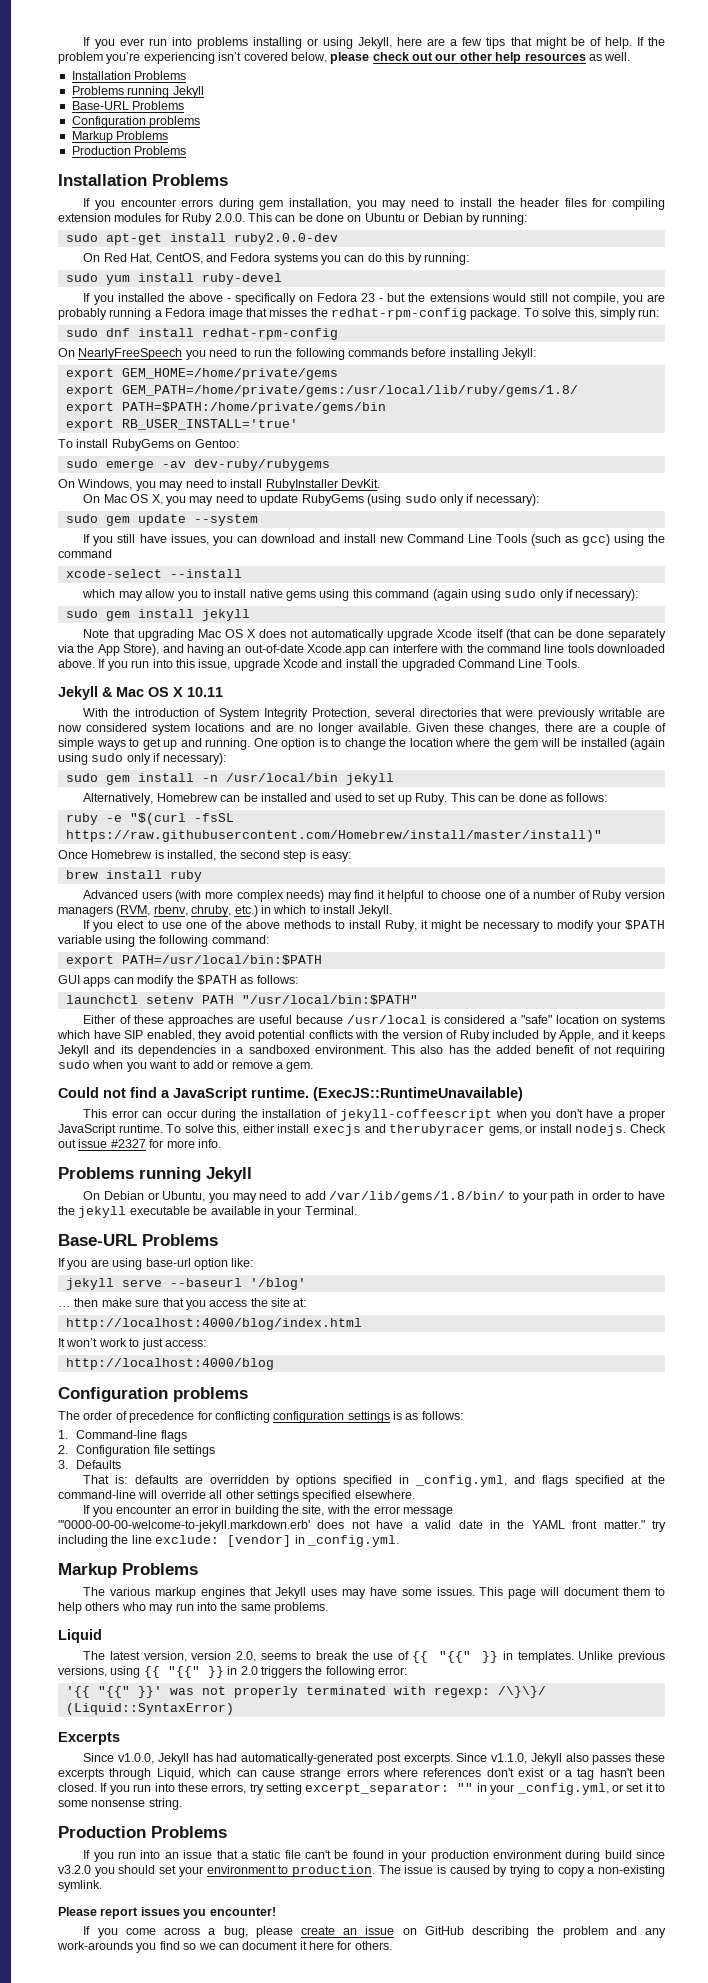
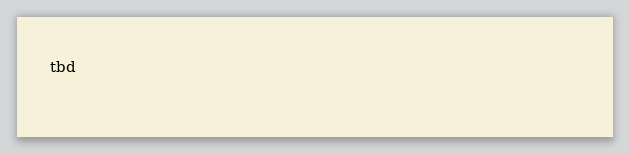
- If you ever run into problems installing or using Jekyll, here are a few tips that might be of help. If the problem you’re experiencing isn’t covered below, please check out our other help resources as well.
- Installation Problems
- Problems running Jekyll
- Base-URL Problems
- Configuration problems
- Markup Problems
- Production Problems
- Installation Problems
- If you encounter errors during gem installation, you may need to install the header files for compiling extension modules for Ruby 2.0.0. This can be done on Ubuntu or Debian by running:
- sudo apt-get install ruby2.0.0-dev
- On Red Hat, CentOS, and Fedora systems you can do this by running:
- sudo yum install ruby-devel
- If you installed the above - specifically on Fedora 23 - but the extensions would still not compile, you are probably running a Fedora image that misses the redhat-rpm-config package. To solve this, simply run:
- sudo dnf install redhat-rpm-config
- On NearlyFreeSpeech you need to run the following commands before installing Jekyll:
- export GEM_HOME=/home/private/gems
- export GEM_PATH=/home/private/gems:/usr/local/lib/ruby/gems/1.8/
- export PATH=$PATH:/home/private/gems/bin
- export RB_USER_INSTALL='true'
- To install RubyGems on Gentoo:
- sudo emerge -av dev-ruby/rubygems
- On Windows, you may need to install RubyInstaller DevKit.
- On Mac OS X, you may need to update RubyGems (using sudo only if necessary):
- sudo gem update --system
- If you still have issues, you can download and install new Command Line Tools (such as gcc) using the command
- xcode-select --install
- which may allow you to install native gems using this command (again using sudo only if necessary):
- sudo gem install jekyll
- Note that upgrading Mac OS X does not automatically upgrade Xcode itself (that can be done separately via the App Store), and having an out-of-date Xcode.app can interfere with the command line tools downloaded above. If you run into this issue, upgrade Xcode and install the upgraded Command Line Tools.
- Jekyll & Mac OS X 10.11
- With the introduction of System Integrity Protection, several directories that were previously writable are now considered system locations and are no longer available. Given these changes, there are a couple of simple ways to get up and running. One option is to change the location where the gem will be installed (again using sudo only if necessary):
- sudo gem install -n /usr/local/bin jekyll
- Alternatively, Homebrew can be installed and used to set up Ruby. This can be done as follows:
- ruby -e "$(curl -fsSL https://raw.githubusercontent.com/Homebrew/install/master/install)"
- Once Homebrew is installed, the second step is easy:
- brew install ruby
- Advanced users (with more complex needs) may find it helpful to choose one of a number of Ruby version managers (RVM, rbenv, chruby, etc.) in which to install Jekyll.
- If you elect to use one of the above methods to install Ruby, it might be necessary to modify your $PATH variable using the following command:
- export PATH=/usr/local/bin:$PATH
- GUI apps can modify the $PATH as follows:
- launchctl setenv PATH "/usr/local/bin:$PATH"
- Either of these approaches are useful because /usr/local is considered a "safe" location on systems which have SIP enabled, they avoid potential conflicts with the version of Ruby included by Apple, and it keeps Jekyll and its dependencies in a sandboxed environment. This also has the added benefit of not requiring sudo when you want to add or remove a gem.
- Could not find a JavaScript runtime. (ExecJS::RuntimeUnavailable)
- This error can occur during the installation of jekyll-coffeescript when you don't have a proper JavaScript runtime. To solve this, either install execjs and therubyracer gems, or install nodejs. Check out issue #2327 for more info.
- Problems running Jekyll
- On Debian or Ubuntu, you may need to add /var/lib/gems/1.8/bin/ to your path in order to have the jekyll executable be available in your Terminal.
- Base-URL Problems
- If you are using base-url option like:
- jekyll serve --baseurl '/blog'
- … then make sure that you access the site at:
- http://localhost:4000/blog/index.html
- It won’t work to just access:
- http://localhost:4000/blog
- Configuration problems
- The order of precedence for conflicting configuration settings is as follows:
- 1. Command-line flags
- 2. Configuration file settings
- 3. Defaults
- That is: defaults are overridden by options specified in _config.yml, and flags specified at the command-line will override all other settings specified elsewhere.
- If you encounter an error in building the site, with the error message "'0000-00-00-welcome-to-jekyll.markdown.erb' does not have a valid date in the YAML front matter." try including the line exclude: [vendor] in _config.yml.
- Markup Problems
- The various markup engines that Jekyll uses may have some issues. This page will document them to help others who may run into the same problems.
- Liquid
- The latest version, version 2.0, seems to break the use of {{ "{{" }} in templates. Unlike previous versions, using {{ "{{" }} in 2.0 triggers the following error:
- '{{ "{{" }}' was not properly terminated with regexp: /\}\}/ (Liquid::SyntaxError)
- Excerpts
- Since v1.0.0, Jekyll has had automatically-generated post excerpts. Since v1.1.0, Jekyll also passes these excerpts through Liquid, which can cause strange errors where references don't exist or a tag hasn't been closed. If you run into these errors, try setting excerpt_separator: "" in your _config.yml, or set it to some nonsense string.
- Production Problems
- If you run into an issue that a static file can't be found in your production environment during build since v3.2.0 you should set your environment to production. The issue is caused by trying to copy a non-existing symlink.
- Please report issues you encounter!
- If you come across a bug, please create an issue on GitHub describing the problem and any work-arounds you find so we can document it here for others.
+ tbd

